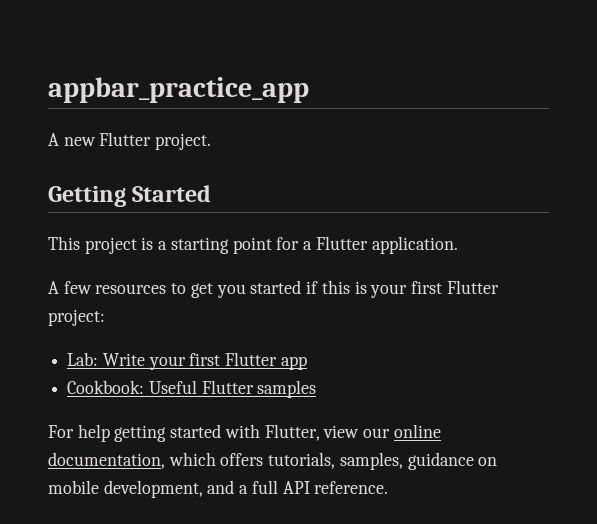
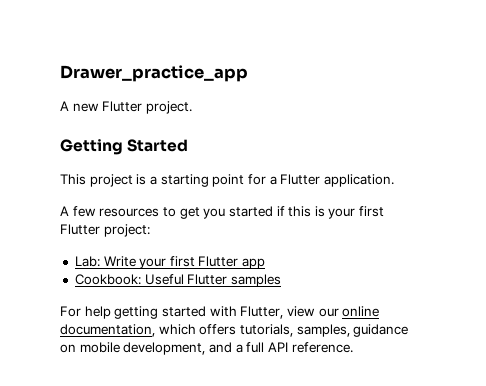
- appbar_practice_app
+ Drawer_practice_app

